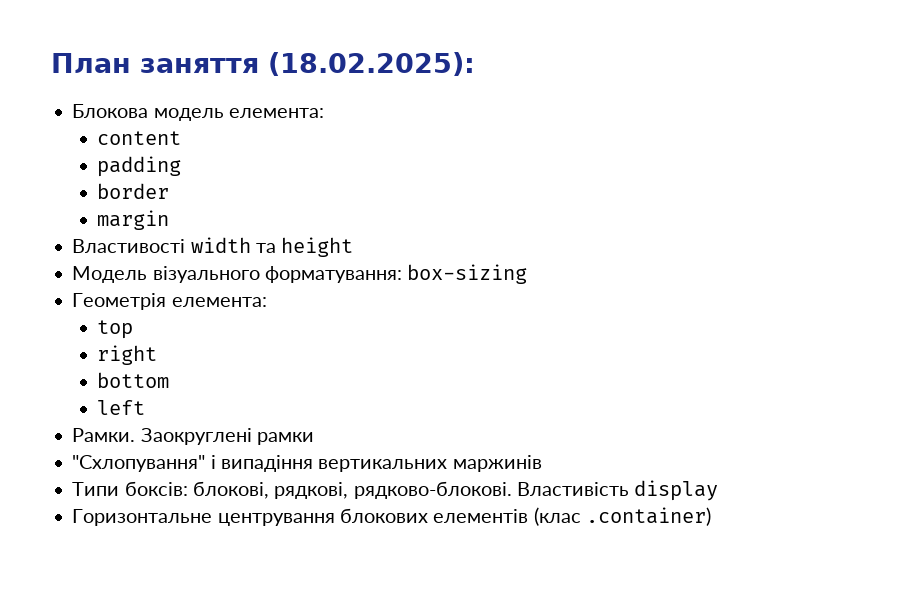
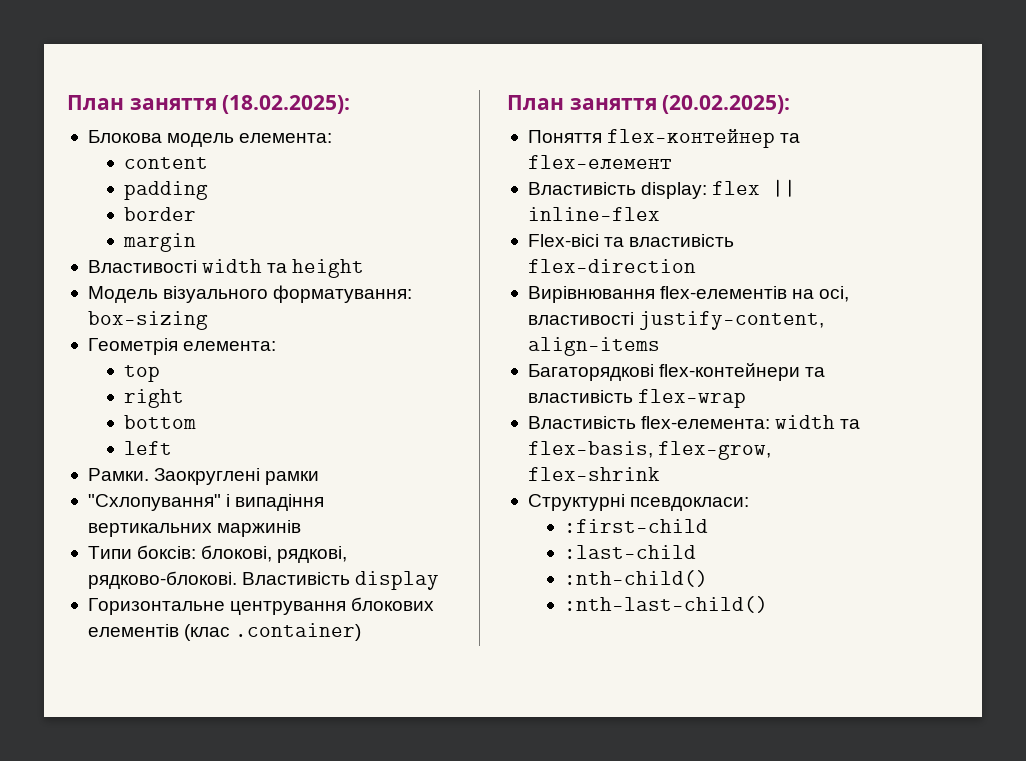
+ План заняття (20.02.2025):
+ Поняття flex-контейнер та flex-елемент
+ Властивість display: flex || inline-flex
+ Flex-вісі та властивість flex-direction
+ Вирівнювання flex-елементів на осі, властивості justify-content, align-items
+ Багаторядкові flex-контейнери та властивість flex-wrap
+ Властивість flex-елемента: width та flex-basis, flex-grow, flex-shrink
+ Структурні псевдокласи:
+ :first-сhild
+ :last-сhild
+ :nth-child()
+ :nth-last-child()

